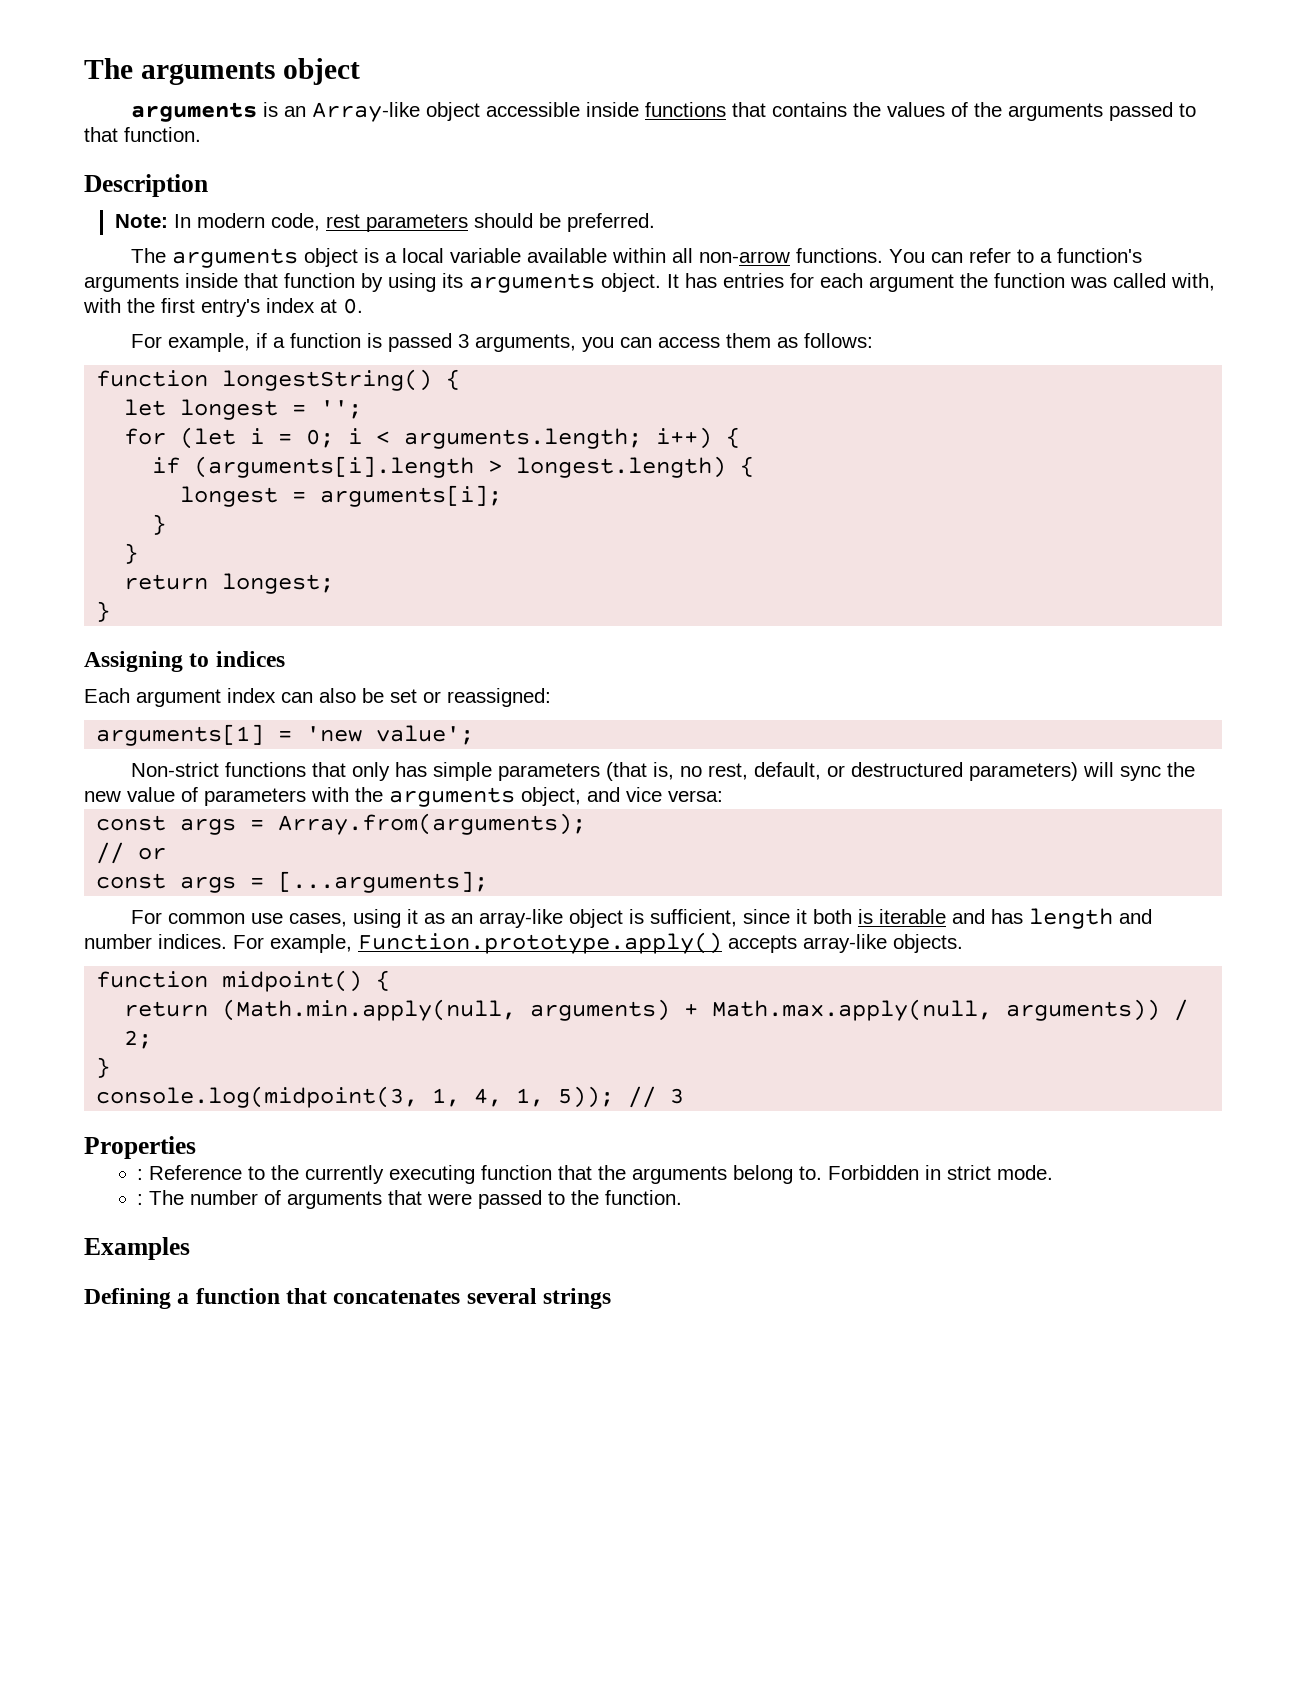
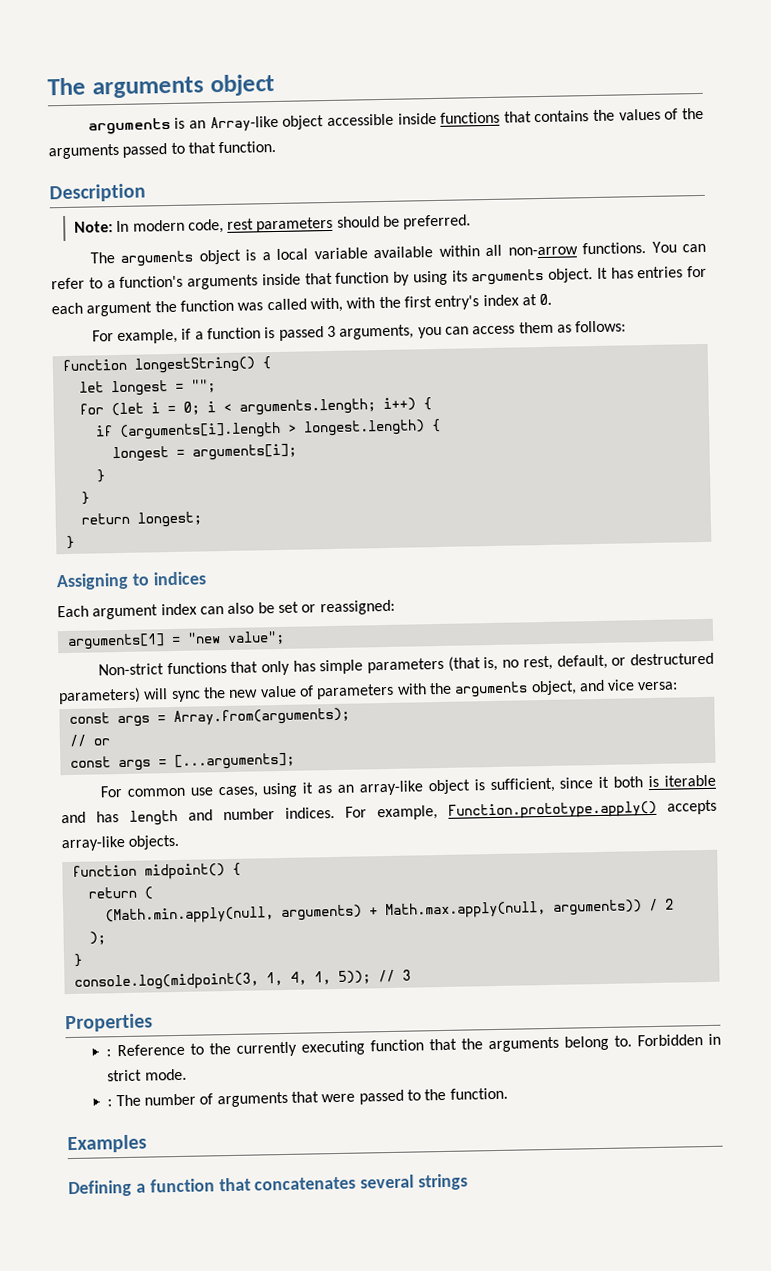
- let longest = '';
+ let longest = "";
- arguments[1] = 'new value';
+ arguments[1] = "new value";
- return (Math.min.apply(null, arguments) + Math.max.apply(null, arguments)) / 2;
+ return (
+ (Math.min.apply(null, arguments) + Math.max.apply(null, arguments)) / 2
+ );

